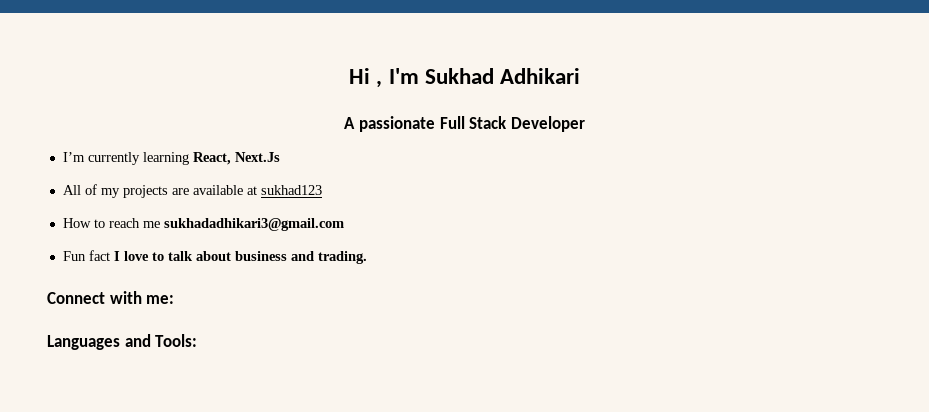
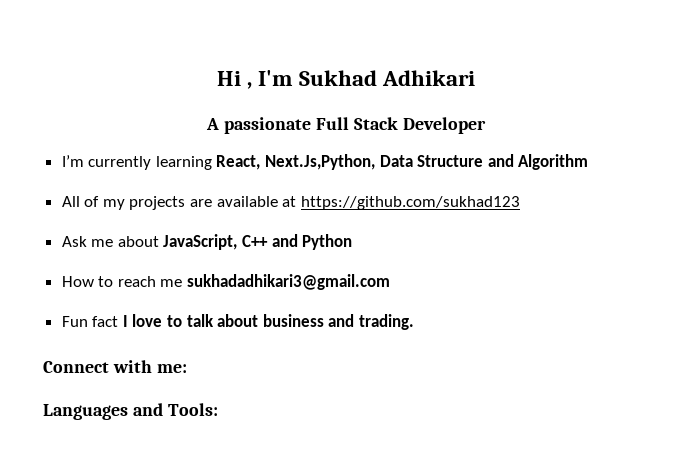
- I’m currently learning React, Next.Js
+ I’m currently learning React, Next.Js,Python, Data Structure and Algorithm
- All of my projects are available at sukhad123
+ All of my projects are available at https://github.com/sukhad123
+ Ask me about JavaScript, C++ and Python

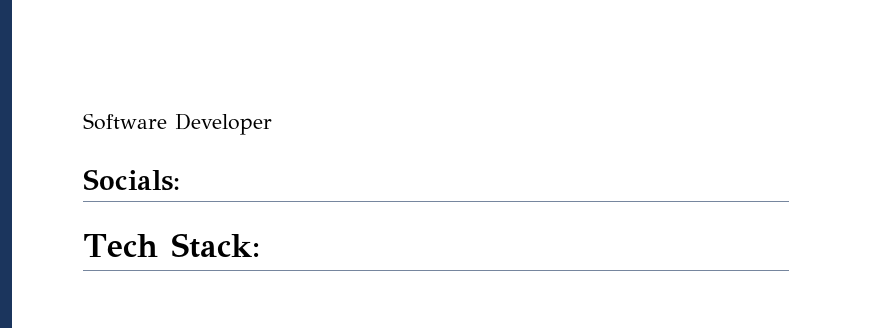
- Hi , I'm Sukhad Adhikari
- A passionate Full Stack Developer
- I’m currently learning React, Next.Js,Python, Data Structure and Algorithm
- All of my projects are available at https://github.com/sukhad123
- Ask me about JavaScript, C++ and Python
- How to reach me sukhadadhikari3@gmail.com
- Fun fact I love to talk about business and trading.
- Connect with me:
- Languages and Tools:
+ Software Developer
+ Socials:
+ Tech Stack:

